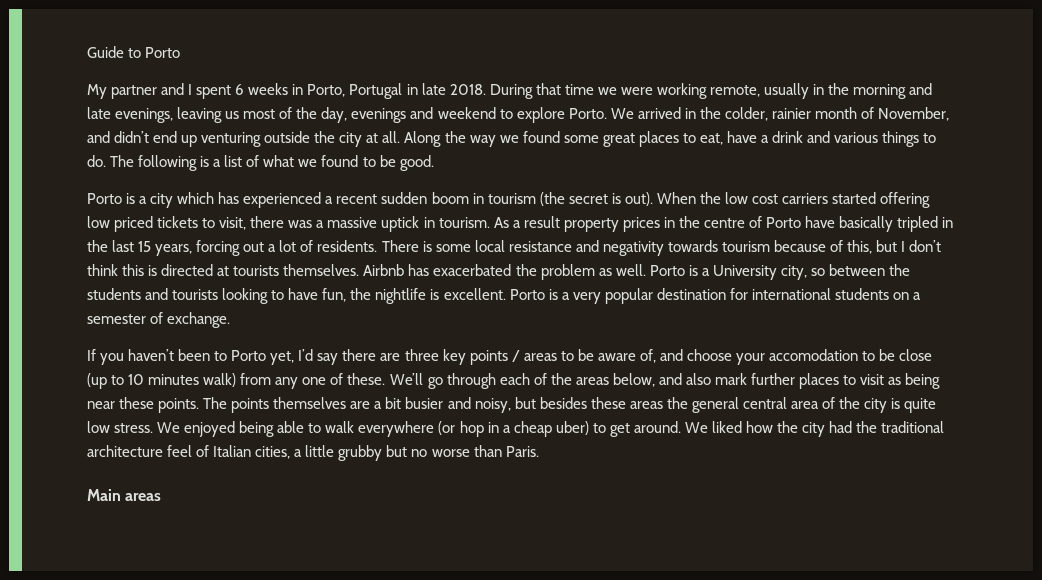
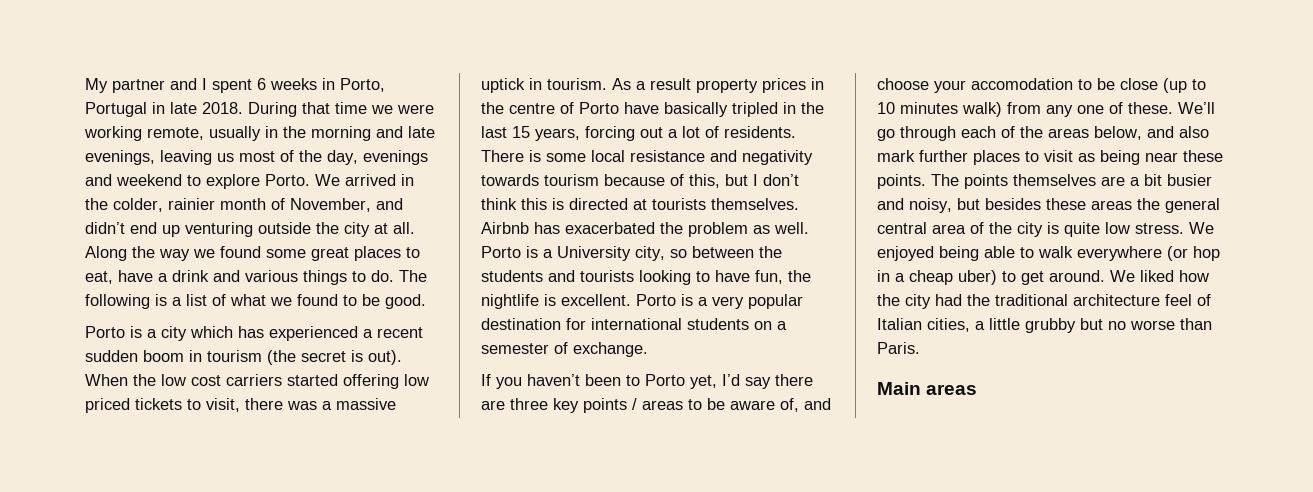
- Guide to Porto

